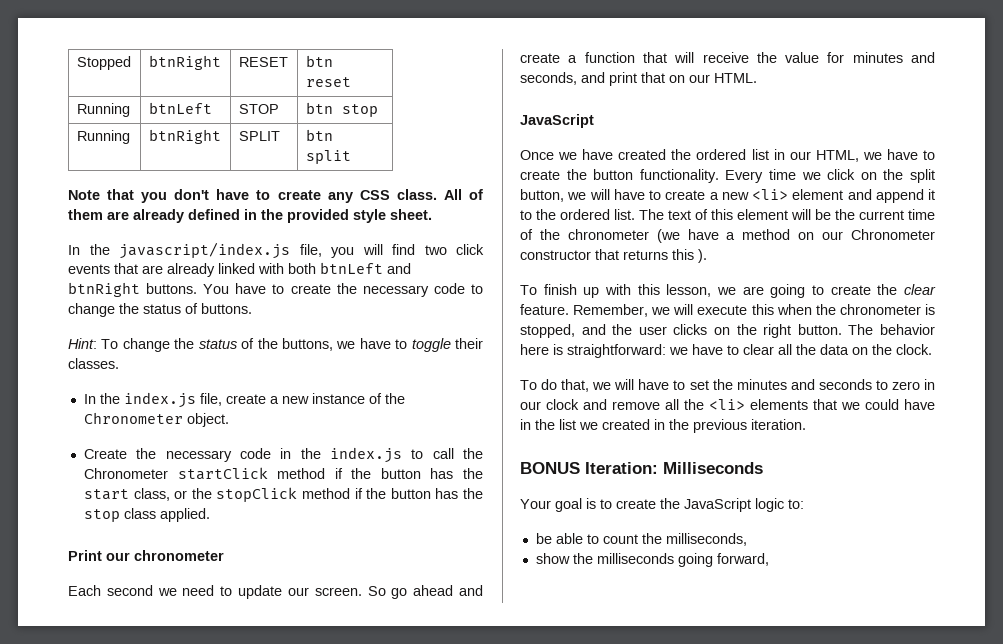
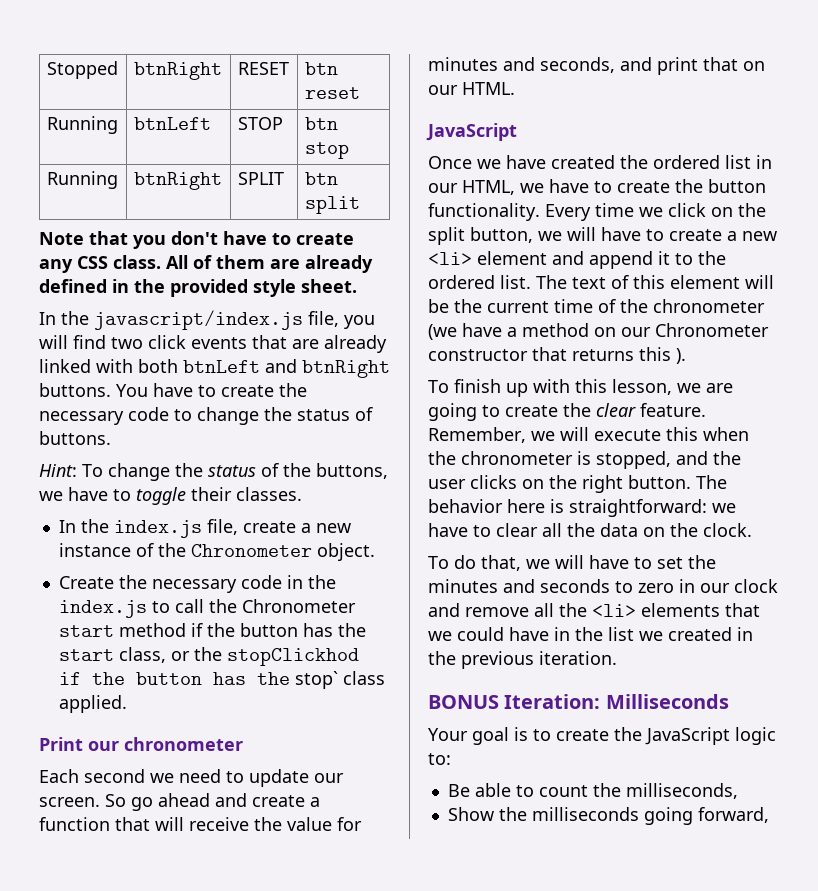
- Create the necessary code in the index.js to call the Chronometer startClick method if the button has the start class, or the stopClick method if the button has the stop class applied.
+ Create the necessary code in the index.js to call the Chronometer start method if the button has the start class, or the stopClickhod if the button has the stop` class applied.
- be able to count the milliseconds,
+ Be able to count the milliseconds,
- show the milliseconds going forward,
+ Show the milliseconds going forward,

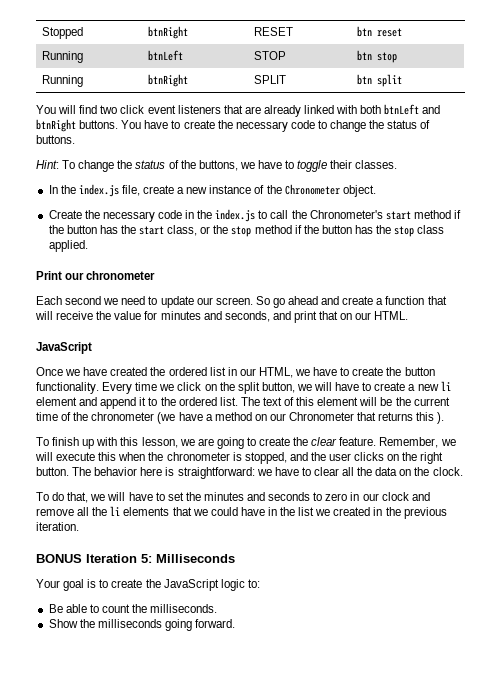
- Note that you don't have to create any CSS class. All of them are already defined in the provided style sheet.
- In the javascript/index.js file, you will find two click events that are already linked with both btnLeft and btnRight buttons.
+ You will find two click event listeners that are already linked with both btnLeft and btnRight buttons.
- Create the necessary code in the index.js to call the Chronometer start method if the button has the start class, or the stopClickhod if the button has the stop` class applied.
+ Create the necessary code in the index.js to call the Chronometer's start method if the button has the start class, or the stop method if the button has the stop class applied.
- Every time we click on the split button, we will have to create a new <li> element and append it to the ordered list.
+ Every time we click on the split button, we will have to create a new li element and append it to the ordered list.
- The text of this element will be the current time of the chronometer (we have a method on our Chronometer constructor that returns this ).
+ The text of this element will be the current time of the chronometer (we have a method on our Chronometer that returns this ).
- To do that, we will have to set the minutes and seconds to zero in our clock and remove all the <li> elements that we could have in the list we created in the previous iteration.
+ To do that, we will have to set the minutes and seconds to zero in our clock and remove all the li elements that we could have in the list we created in the previous iteration.
- BONUS Iteration: Milliseconds
+ BONUS Iteration 5: Milliseconds
- Be able to count the milliseconds,
+ Be able to count the milliseconds.
- Show the milliseconds going forward,
+ Show the milliseconds going forward.

